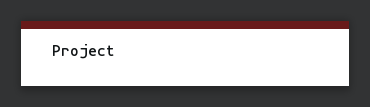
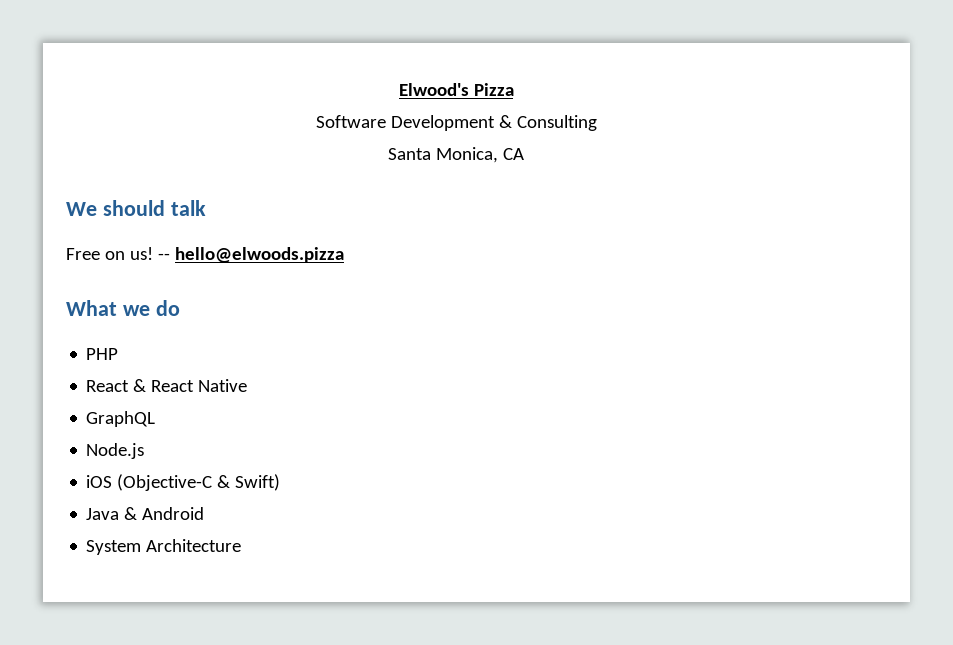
- Project
+ Elwood's Pizza
+ Software Development & Consulting
+ Santa Monica, CA
+ We should talk
+ Free on us! -- hello@elwoods.pizza
+ What we do
+ PHP
+ React & React Native
+ GraphQL
+ Node.js
+ iOS (Objective-C & Swift)
+ Java & Android
+ System Architecture

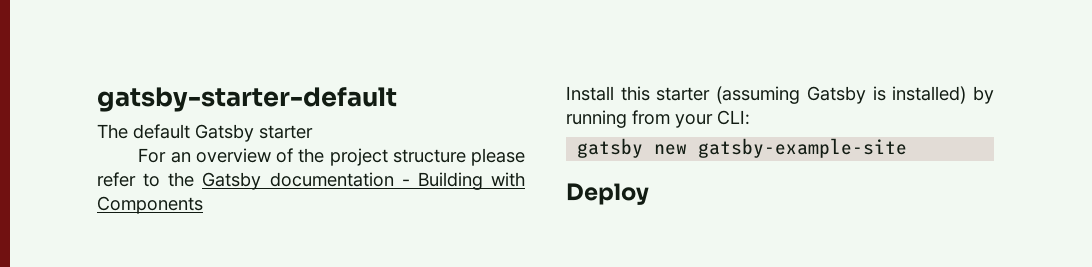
- Elwood's Pizza
- Software Development & Consulting
- Santa Monica, CA
- We should talk
- Free on us! -- hello@elwoods.pizza
- What we do
- PHP
- React & React Native
- GraphQL
- Node.js
- iOS (Objective-C & Swift)
- Java & Android
- System Architecture
+ gatsby-starter-default
+ The default Gatsby starter
+ For an overview of the project structure please refer to the Gatsby documentation - Building with Components
+ Install this starter (assuming Gatsby is installed) by running from your CLI:
+ gatsby new gatsby-example-site
+ Deploy

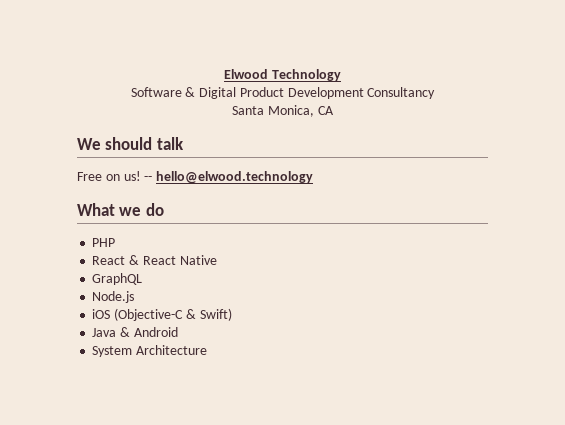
- gatsby-starter-default
- The default Gatsby starter
- For an overview of the project structure please refer to the Gatsby documentation - Building with Components
- Install this starter (assuming Gatsby is installed) by running from your CLI:
- gatsby new gatsby-example-site
- Deploy
+ Elwood Technology
+ Software & Digital Product Development Consultancy
+ Santa Monica, CA
+ We should talk
+ Free on us! -- hello@elwood.technology
+ What we do
+ PHP
+ React & React Native
+ GraphQL
+ Node.js
+ iOS (Objective-C & Swift)
+ Java & Android
+ System Architecture

